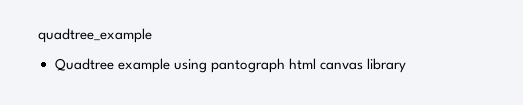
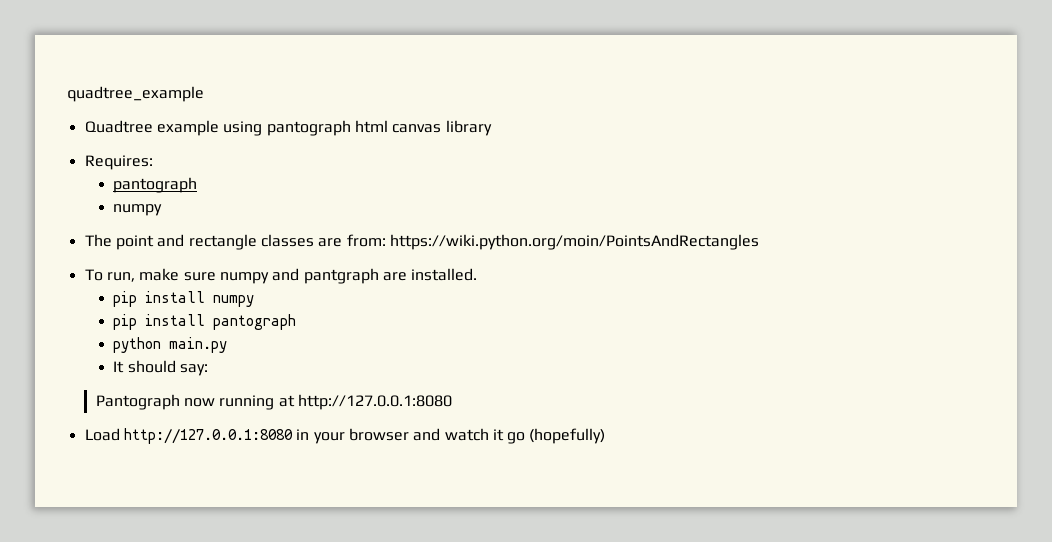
+ Requires:
+ pantograph
+ numpy
+ The point and rectangle classes are from: https://wiki.python.org/moin/PointsAndRectangles
+ To run, make sure numpy and pantgraph are installed.
+ pip install numpy
+ pip install pantograph
+ python main.py
+ It should say:
+ Pantograph now running at http://127.0.0.1:8080
+ Load http://127.0.0.1:8080 in your browser and watch it go (hopefully)

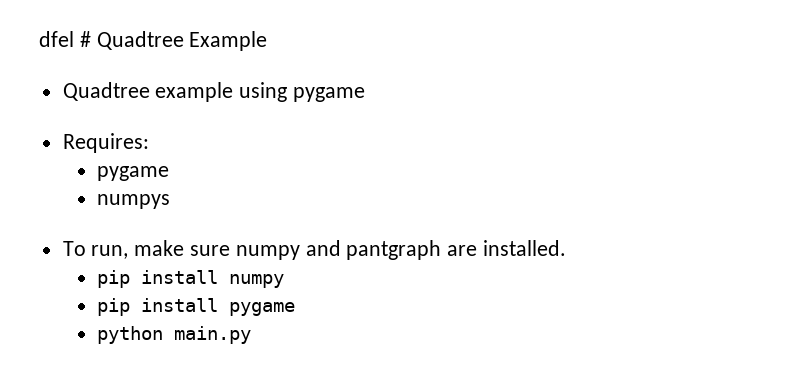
- quadtree_example
+ dfel # Quadtree Example
- Quadtree example using pantograph html canvas library
+ Quadtree example using pygame
  Requires:
- pantograph
- numpy
- The point and rectangle classes are from: https://wiki.python.org/moin/PointsAndRectangles
+ pygame
+ numpys
- pip install pantograph
+ pip install pygame
- It should say:
- Pantograph now running at http://127.0.0.1:8080
- Load http://127.0.0.1:8080 in your browser and watch it go (hopefully)

